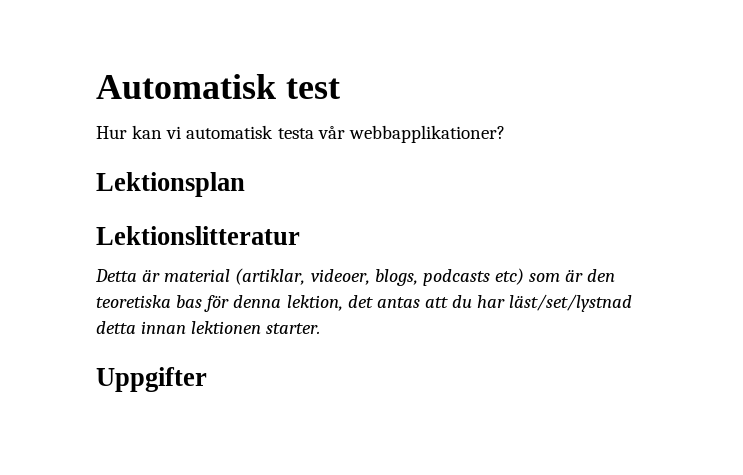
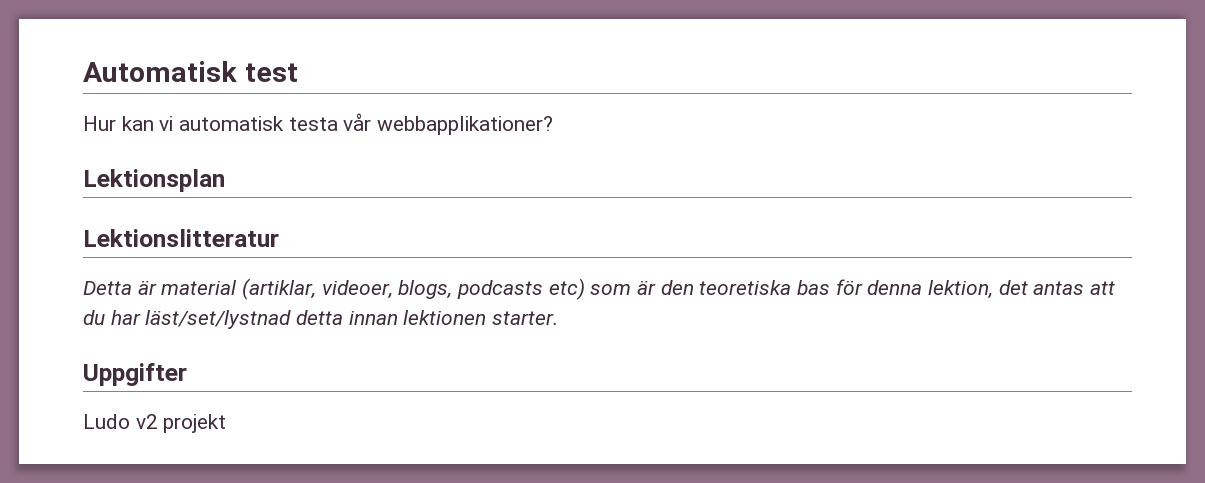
+ Ludo v2 projekt

